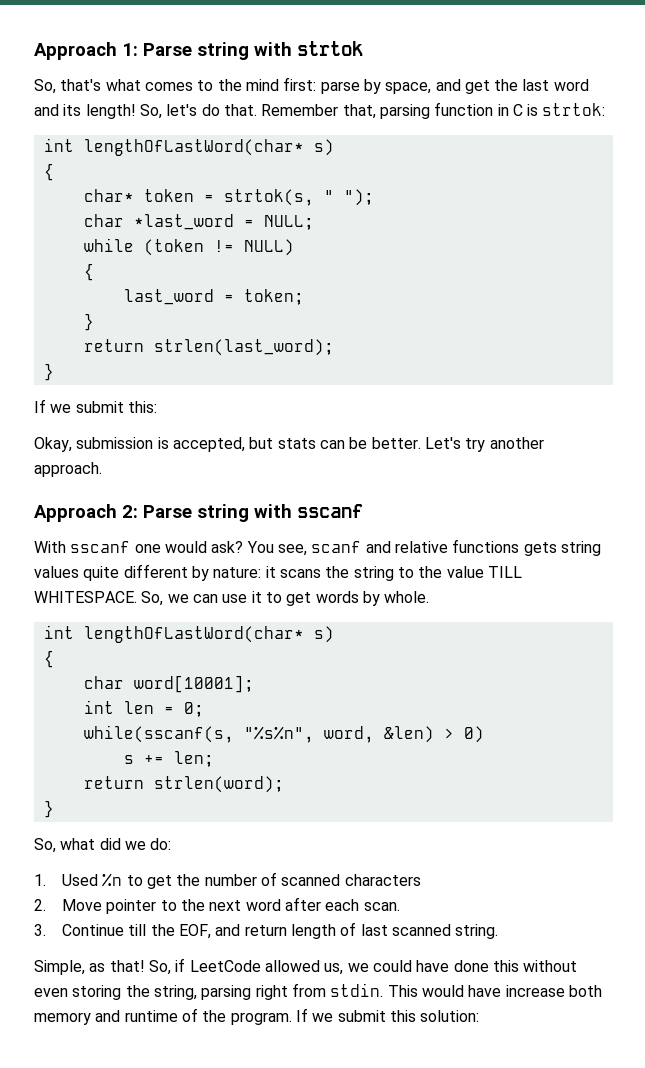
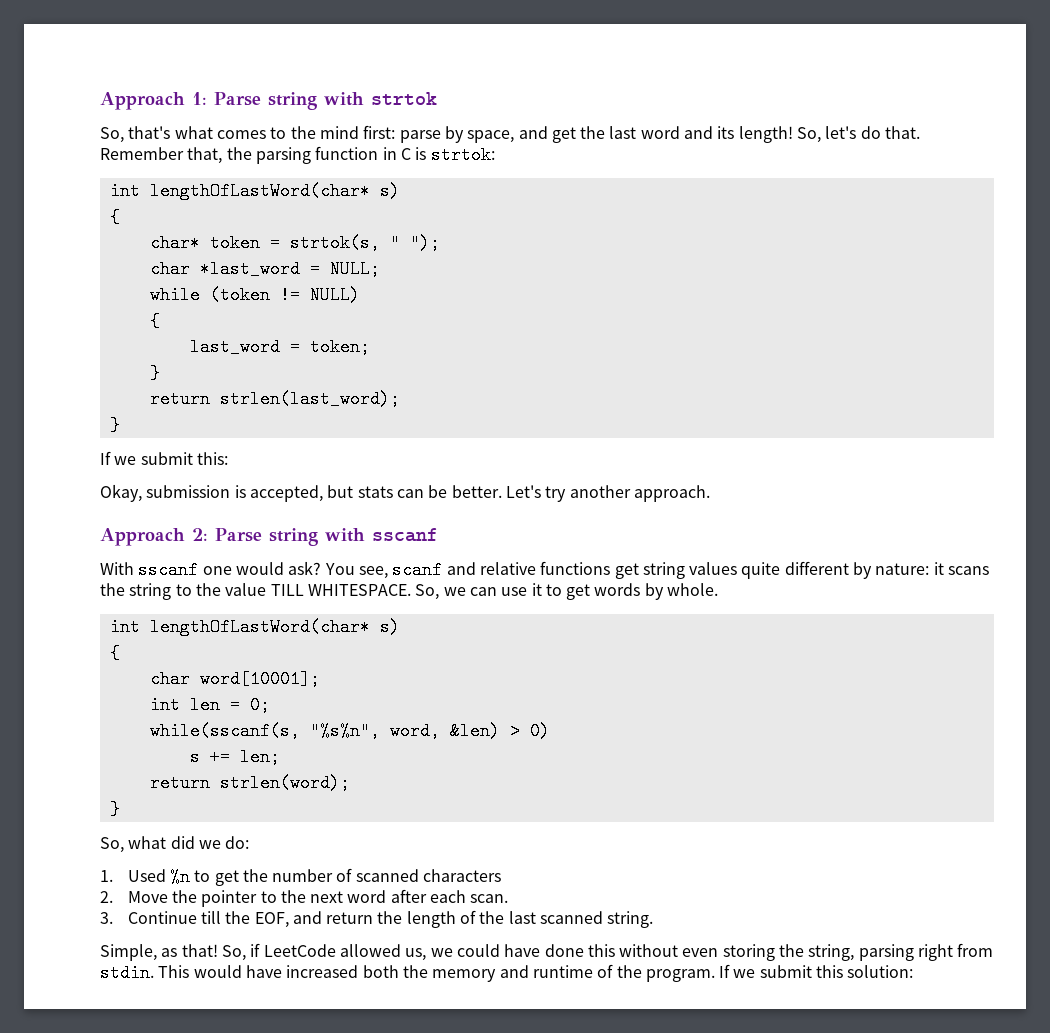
- Remember that, parsing function in C is strtok:
+ Remember that, the parsing function in C is strtok:
- You see, scanf and relative functions gets string values quite different by nature: it scans the string to the value TILL WHITESPACE.
+ You see, scanf and relative functions get string values quite different by nature: it scans the string to the value TILL WHITESPACE.
- 2. Move pointer to the next word after each scan.
+ 2. Move the pointer to the next word after each scan.
- 3. Continue till the EOF, and return length of last scanned string.
+ 3. Continue till the EOF, and return the length of the last scanned string.
- This would have increase both memory and runtime of the program.
+ This would have increased both the memory and runtime of the program.

